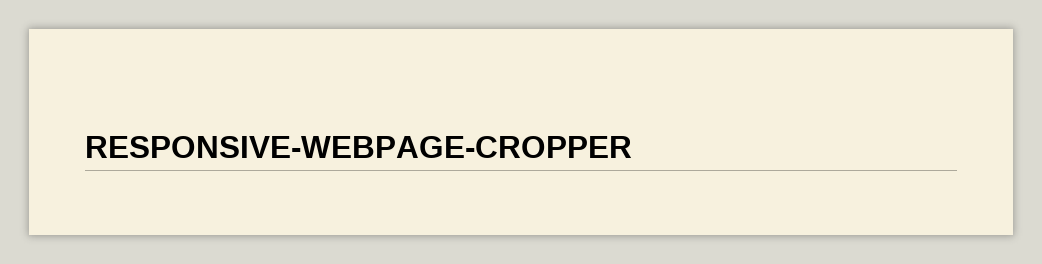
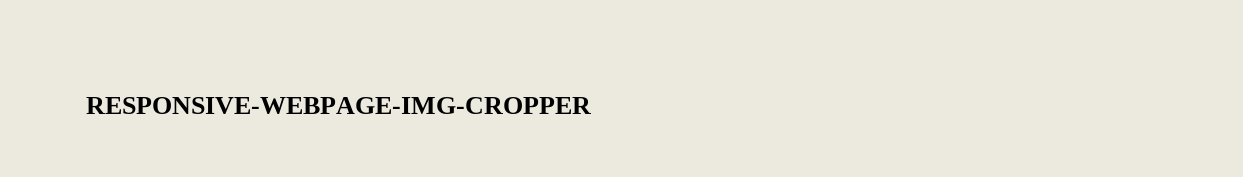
- RESPONSIVE-WEBPAGE-CROPPER
+ RESPONSIVE-WEBPAGE-IMG-CROPPER

